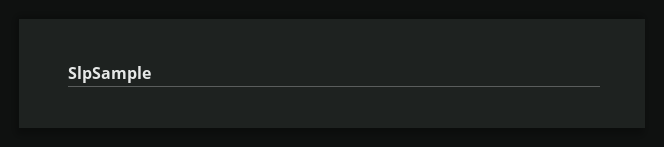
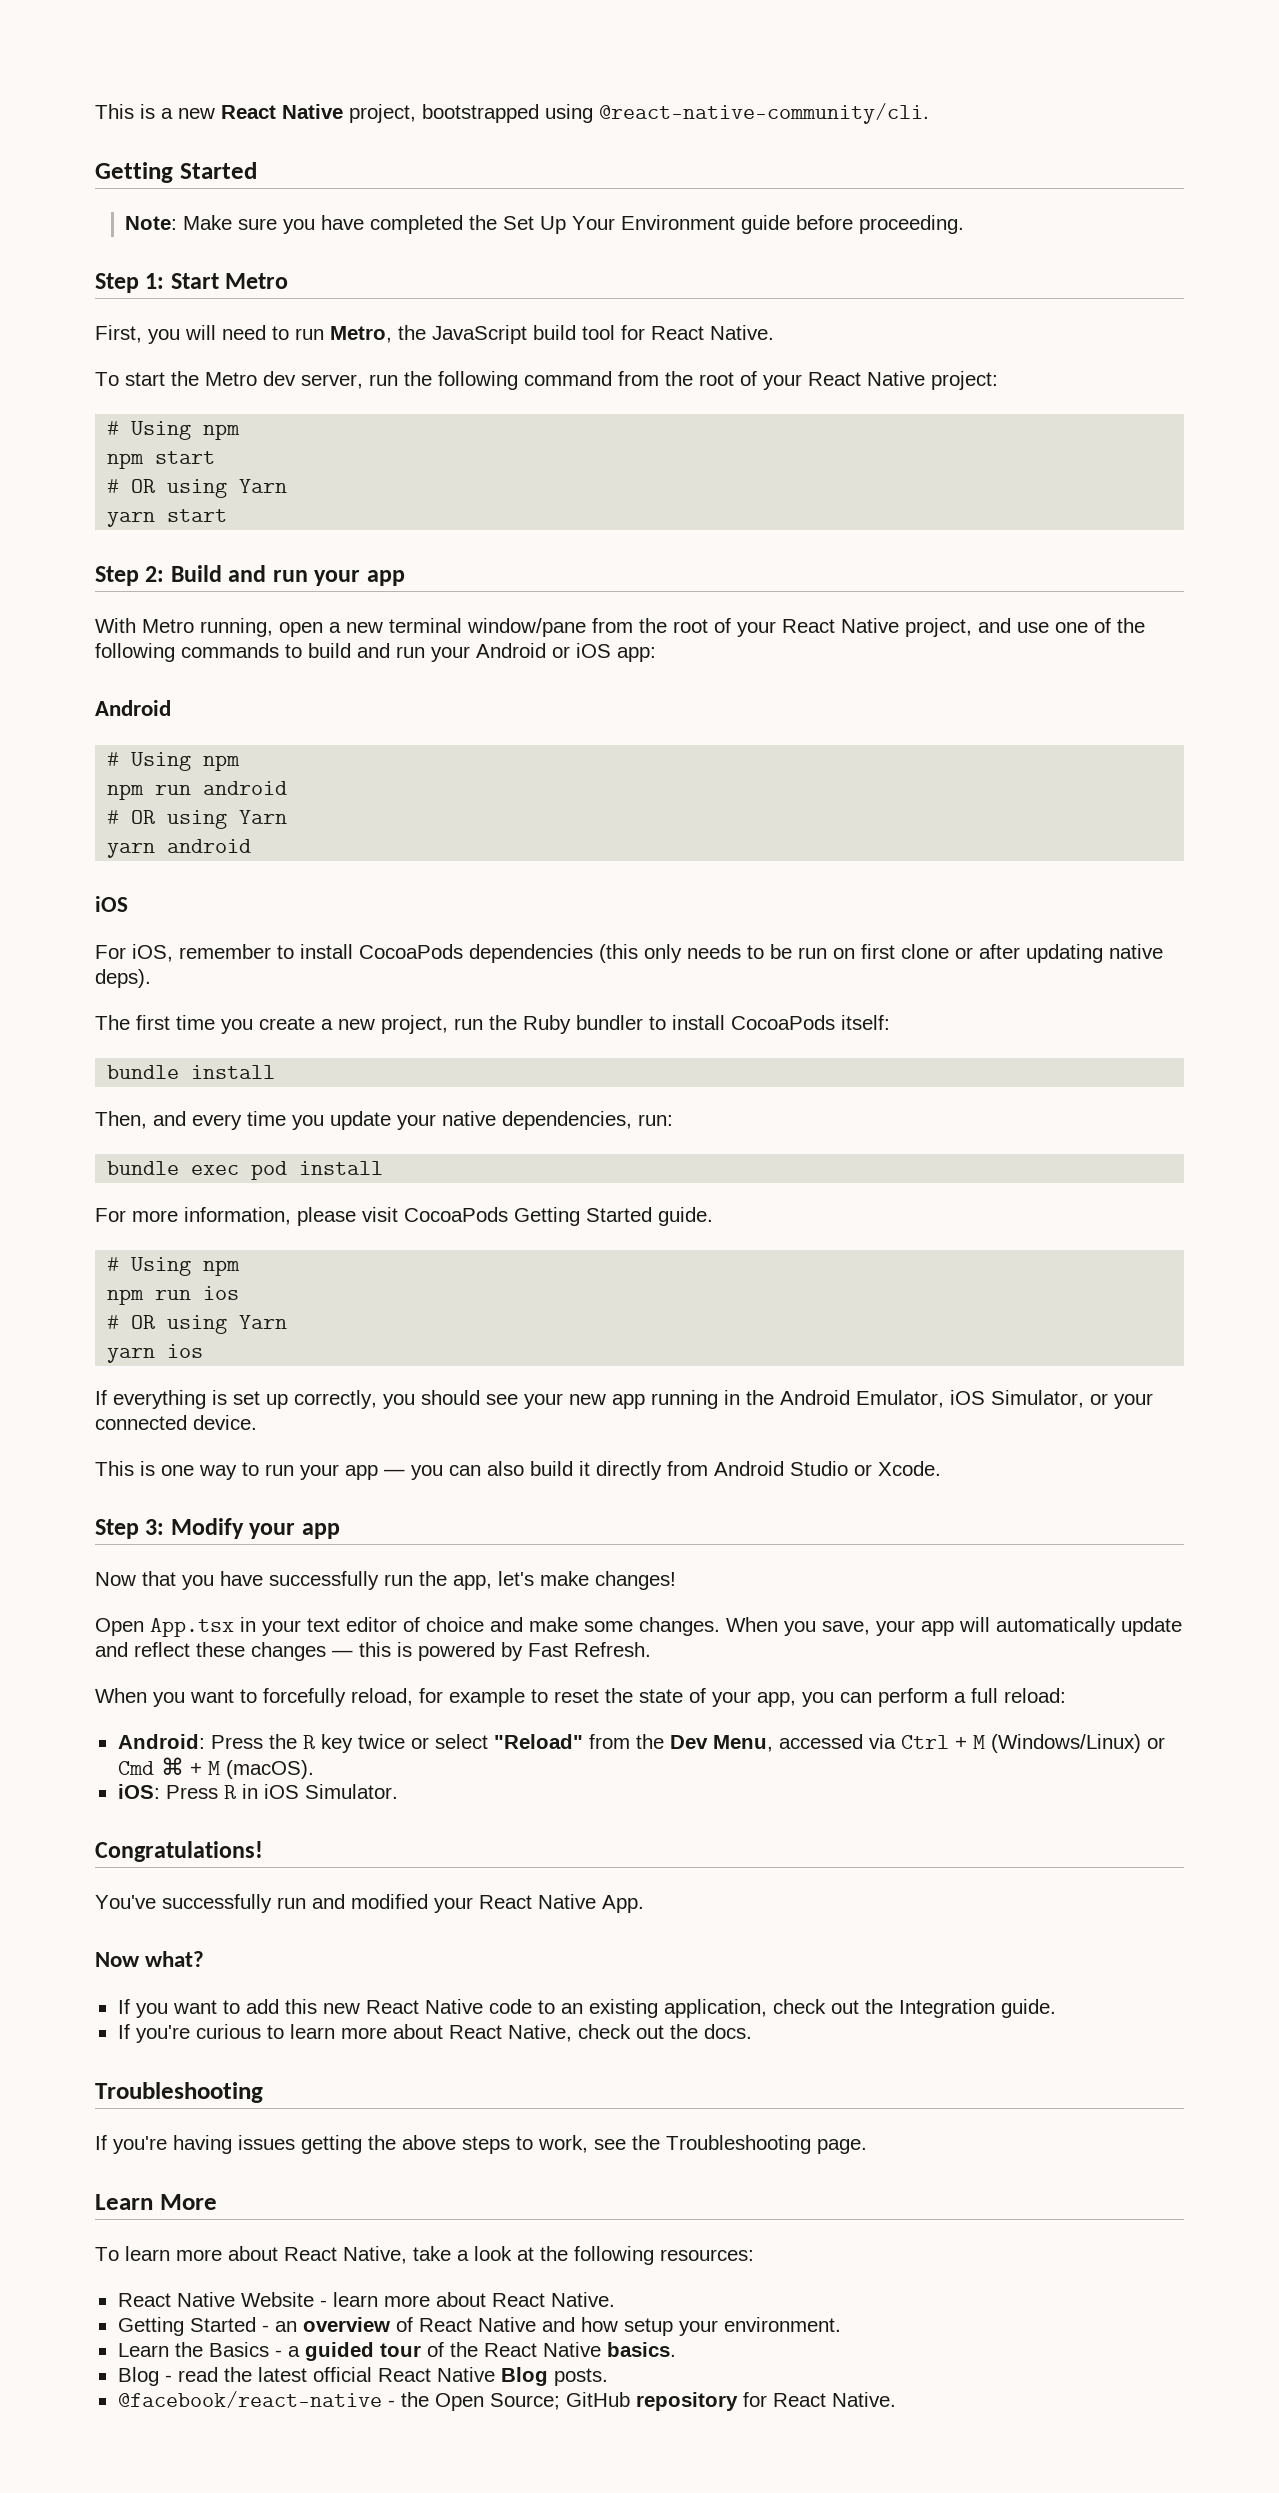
- SlpSample
+ This is a new React Native project, bootstrapped using @react-native-community/cli.
+ Getting Started
+ Note: Make sure you have completed the Set Up Your Environment guide before proceeding.
+ Step 1: Start Metro
+ First, you will need to run Metro, the JavaScript build tool for React Native.
+ To start the Metro dev server, run the following command from the root of your React Native project:
+ # Using npm
+ npm start
+ # OR using Yarn
+ yarn start
+ Step 2: Build and run your app
+ With Metro running, open a new terminal window/pane from the root of your React Native project, and use one of the following commands to build and run your Android or iOS app:
+ Android
+ # Using npm
+ npm run android
+ # OR using Yarn
+ yarn android
+ iOS
+ For iOS, remember to install CocoaPods dependencies (this only needs to be run on first clone or after updating native deps).
+ The first time you create a new project, run the Ruby bundler to install CocoaPods itself:
+ bundle install
+ Then, and every time you update your native dependencies, run:
+ bundle exec pod install
+ For more information, please visit CocoaPods Getting Started guide.
+ # Using npm
+ npm run ios
+ # OR using Yarn
+ yarn ios
+ If everything is set up correctly, you should see your new app running in the Android Emulator, iOS Simulator, or your connected device.
+ This is one way to run your app — you can also build it directly from Android Studio or Xcode.
+ Step 3: Modify your app
+ Now that you have successfully run the app, let's make changes!
+ Open App.tsx in your text editor of choice and make some changes. When you save, your app will automatically update and reflect these changes — this is powered by Fast Refresh.
+ When you want to forcefully reload, for example to reset the state of your app, you can perform a full reload:
+ Android: Press the R key twice or select "Reload" from the Dev Menu, accessed via Ctrl + M (Windows/Linux) or Cmd ⌘ + M (macOS).
+ iOS: Press R in iOS Simulator.
+ Congratulations!
+ You've successfully run and modified your React Native App.
+ Now what?
+ If you want to add this new React Native code to an existing application, check out the Integration guide.
+ If you're curious to learn more about React Native, check out the docs.
+ Troubleshooting
+ If you're having issues getting the above steps to work, see the Troubleshooting page.
+ Learn More
+ To learn more about React Native, take a look at the following resources:
+ React Native Website - learn more about React Native.
+ Getting Started - an overview of React Native and how setup your environment.
+ Learn the Basics - a guided tour of the React Native basics.
+ Blog - read the latest official React Native Blog posts.
+ @facebook/react-native - the Open Source; GitHub repository for React Native.

